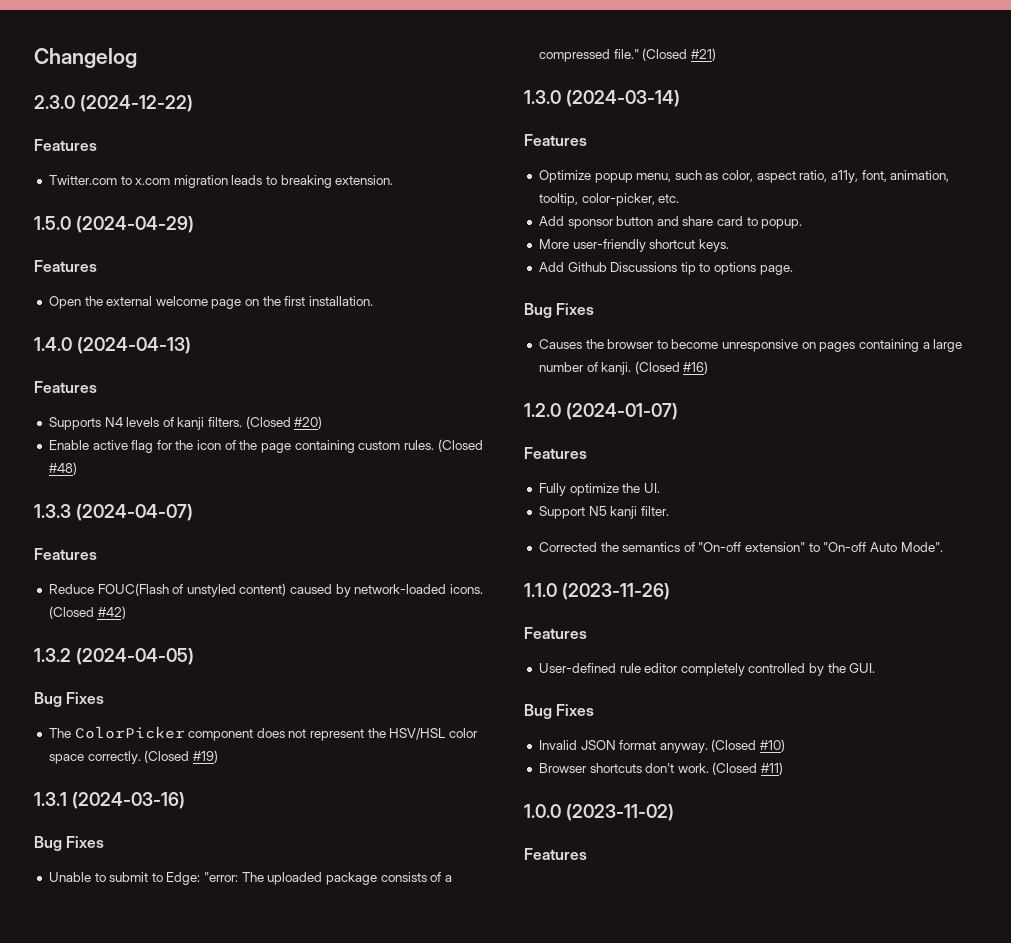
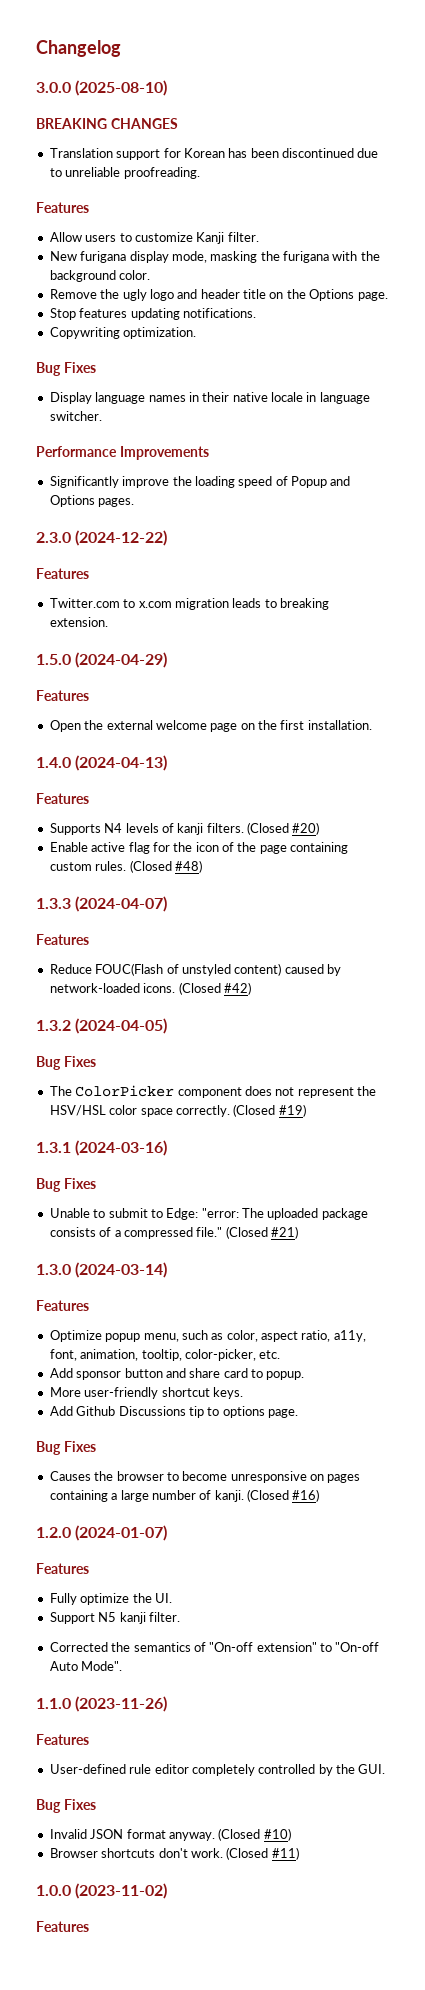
+ 3.0.0 (2025-08-10)
+ BREAKING CHANGES
+ Translation support for Korean has been discontinued due to unreliable proofreading.
+ Features
+ Allow users to customize Kanji filter.
+ New furigana display mode, masking the furigana with the background color.
+ Remove the ugly logo and header title on the Options page.
+ Stop features updating notifications.
+ Copywriting optimization.
+ Bug Fixes
+ Display language names in their native locale in language switcher.
+ Performance Improvements
+ Significantly improve the loading speed of Popup and Options pages.

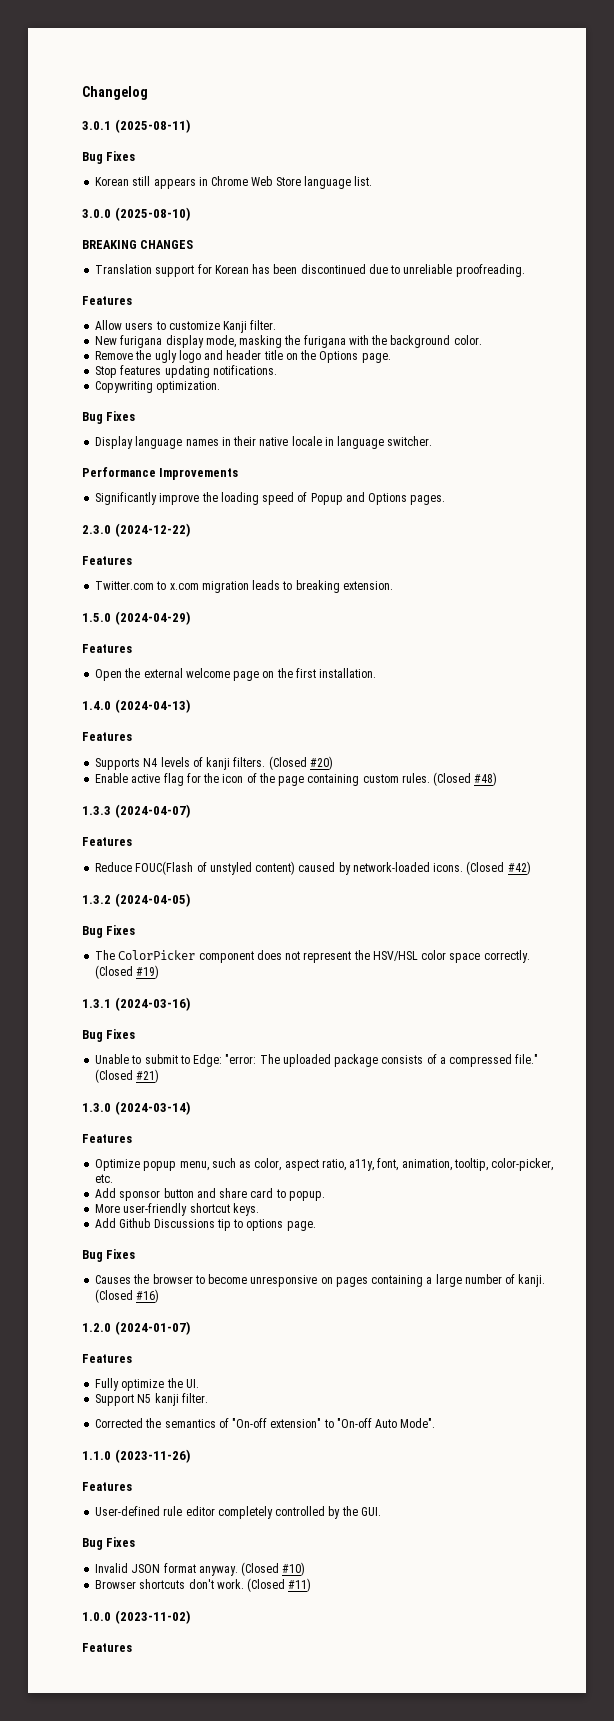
+ 3.0.1 (2025-08-11)
+ Bug Fixes
+ Korean still appears in Chrome Web Store language list.

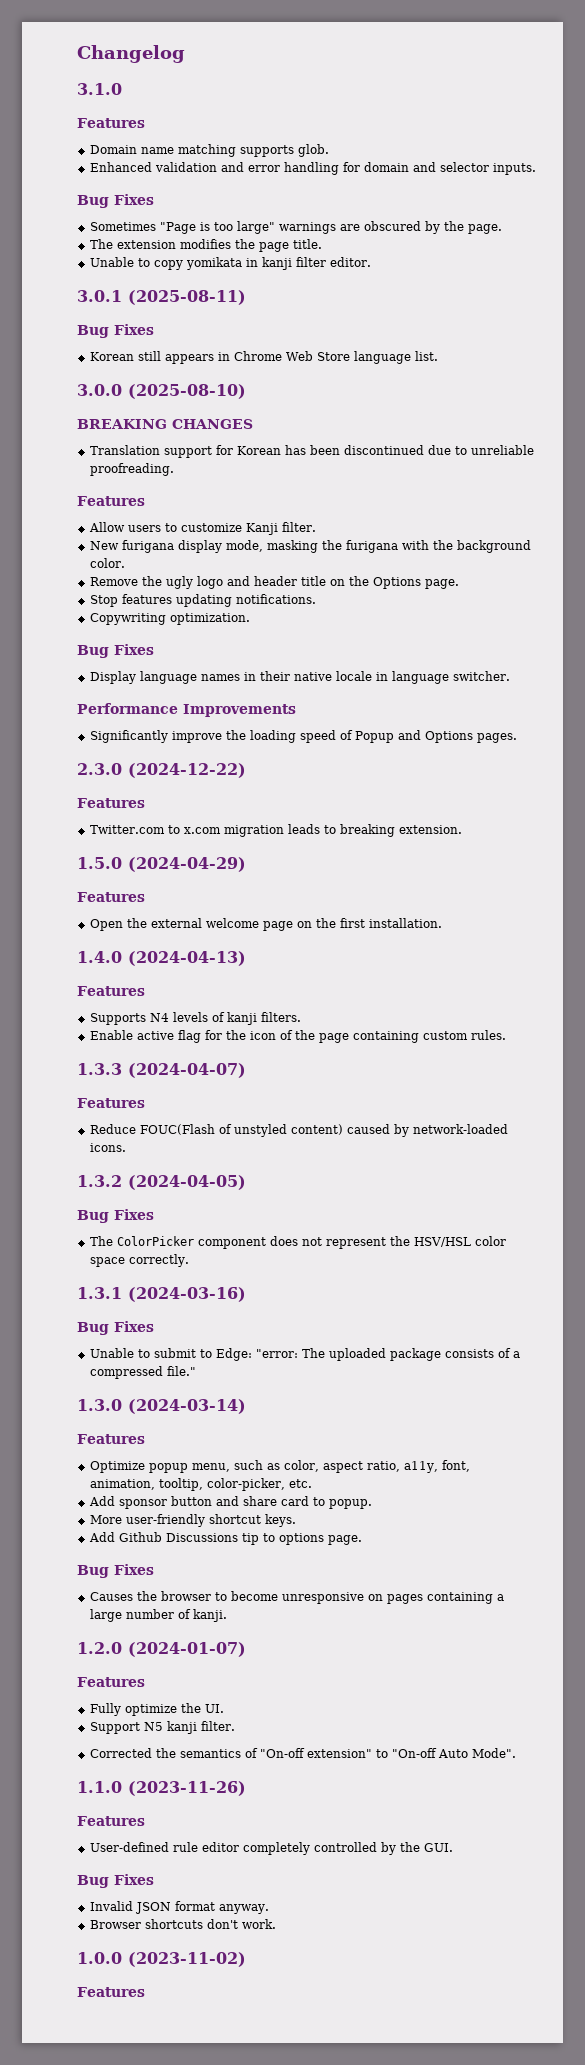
+ 3.1.0
+ Features
+ Domain name matching supports glob.
+ Enhanced validation and error handling for domain and selector inputs.
+ Bug Fixes
+ Sometimes "Page is too large" warnings are obscured by the page.
+ The extension modifies the page title.
+ Unable to copy yomikata in kanji filter editor.
- (Closed #20)
- (Closed #48)
- (Closed #42)
- (Closed #19)
- (Closed #21)
- (Closed #16)
- (Closed #10)
- (Closed #11)

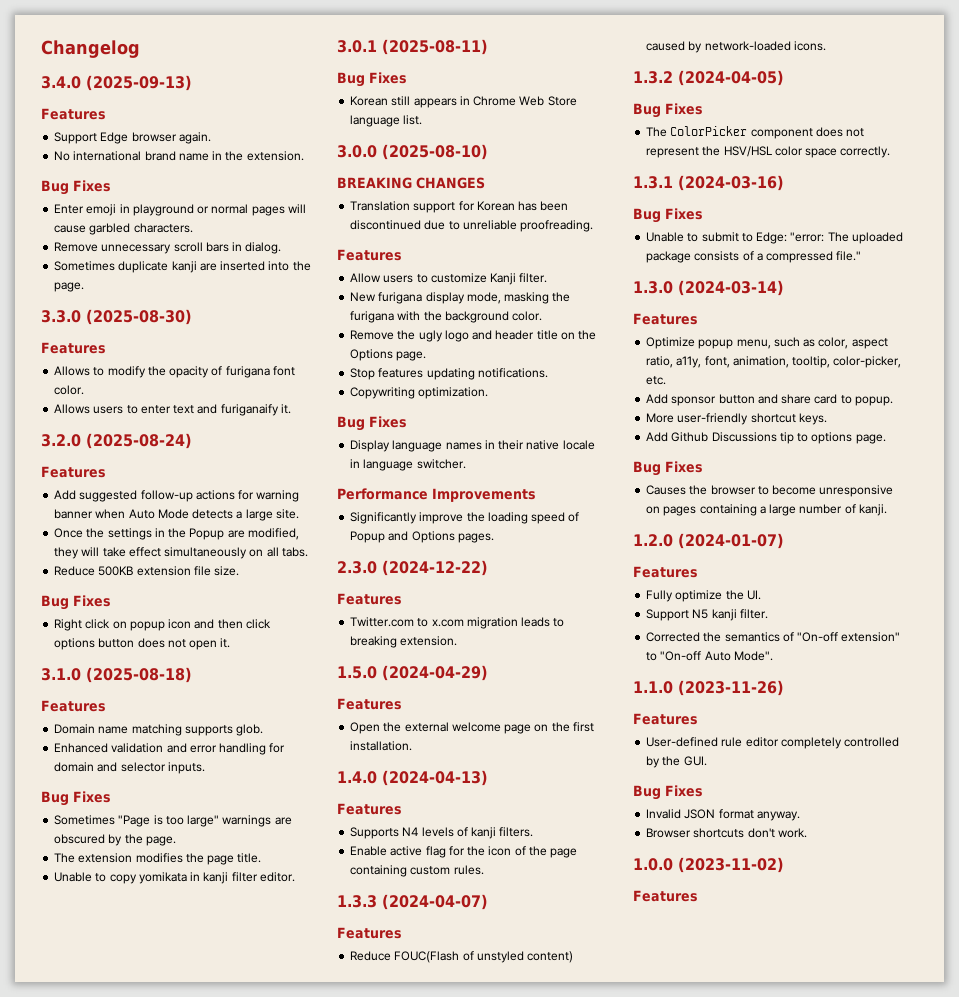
+ 3.4.0 (2025-09-13)
+ Features
+ Support Edge browser again.
+ No international brand name in the extension.
+ Bug Fixes
+ Enter emoji in playground or normal pages will cause garbled characters.
+ Remove unnecessary scroll bars in dialog.
+ Sometimes duplicate kanji are inserted into the page.
+ 3.3.0 (2025-08-30)
+ Features
+ Allows to modify the opacity of furigana font color.
+ Allows users to enter text and furiganaify it.
+ 3.2.0 (2025-08-24)
+ Features
+ Add suggested follow-up actions for warning banner when Auto Mode detects a large site.
+ Once the settings in the Popup are modified, they will take effect simultaneously on all tabs.
+ Reduce 500KB extension file size.
+ Bug Fixes
+ Right click on popup icon and then click options button does not open it.
- 3.1.0
+ 3.1.0 (2025-08-18)

